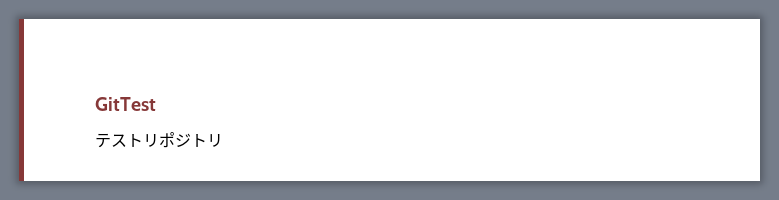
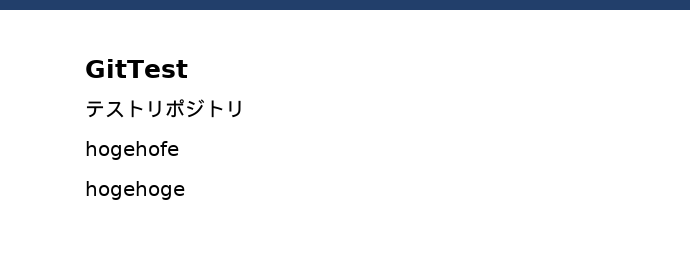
+ hogehofe
+ hogehoge

